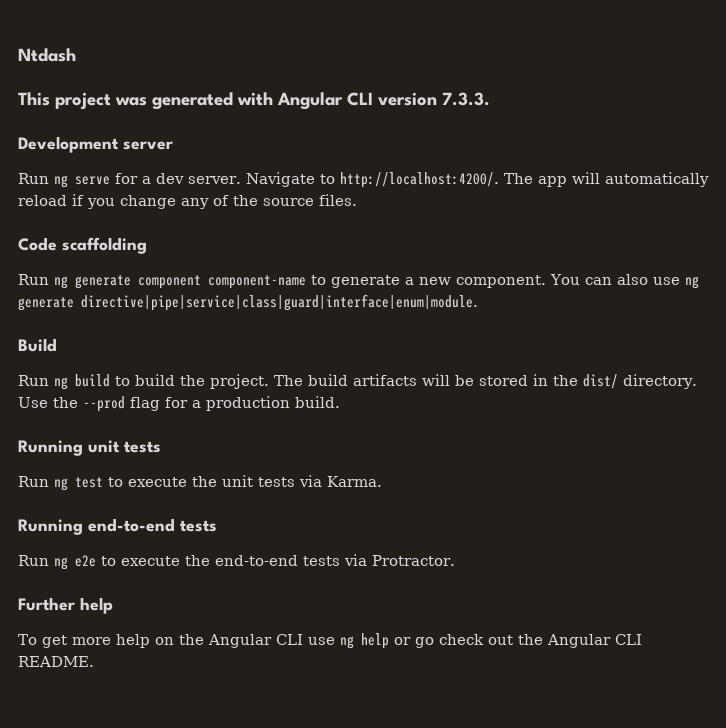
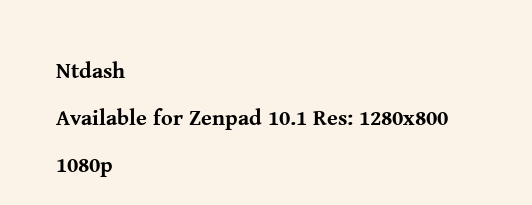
- This project was generated with Angular CLI version 7.3.3.
- Development server
- Run ng serve for a dev server. Navigate to http://localhost:4200/. The app will automatically reload if you change any of the source files.
- Code scaffolding
- Run ng generate component component-name to generate a new component. You can also use ng generate directive|pipe|service|class|guard|interface|enum|module.
- Build
- Run ng build to build the project. The build artifacts will be stored in the dist/ directory. Use the --prod flag for a production build.
- Running unit tests
- Run ng test to execute the unit tests via Karma.
- Running end-to-end tests
- Run ng e2e to execute the end-to-end tests via Protractor.
- Further help
- To get more help on the Angular CLI use ng help or go check out the Angular CLI README.
+ Available for Zenpad 10.1 Res: 1280x800
+ 1080p

